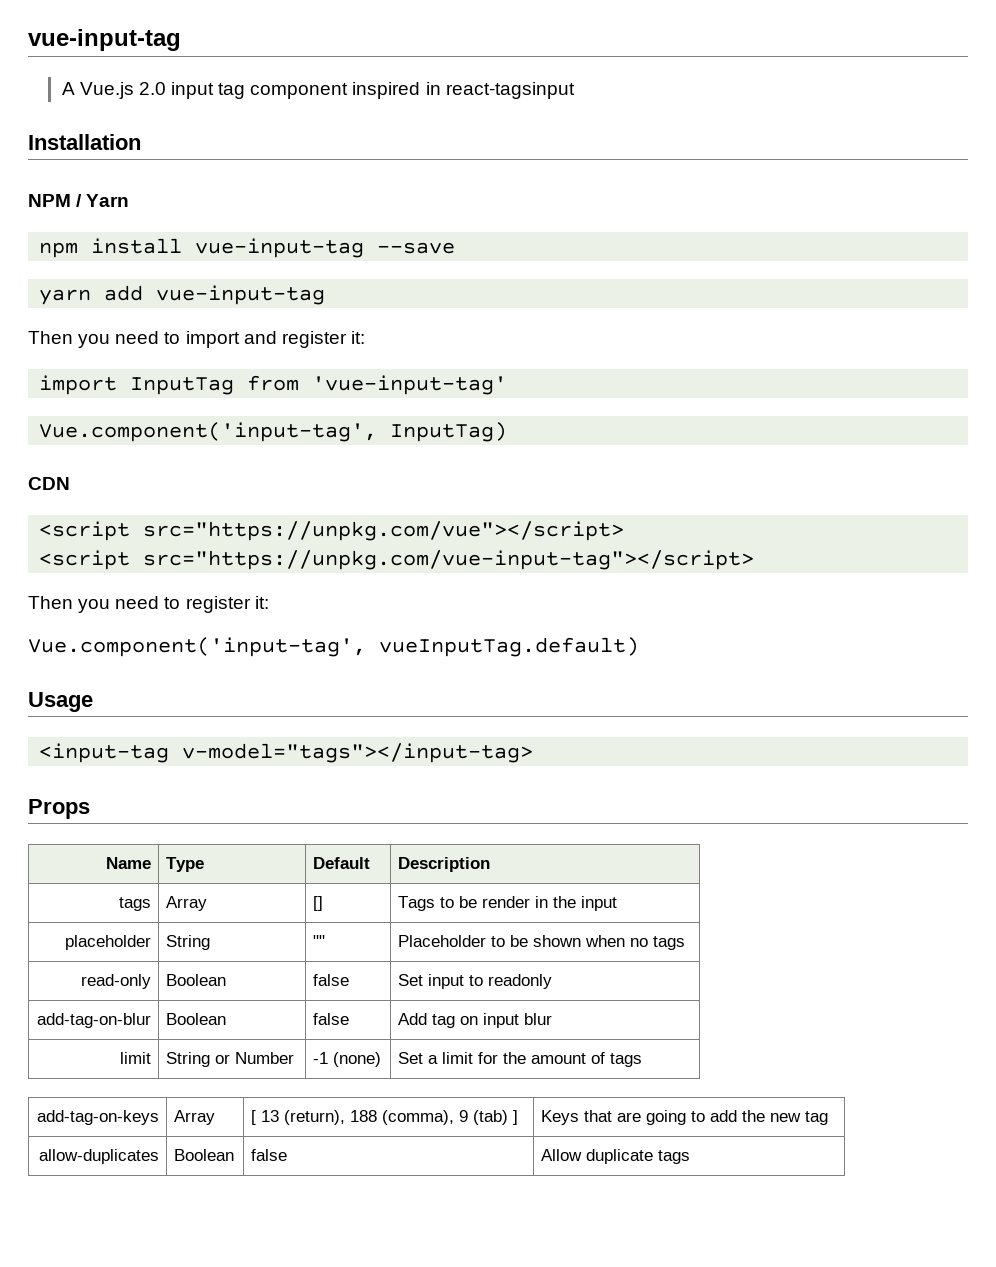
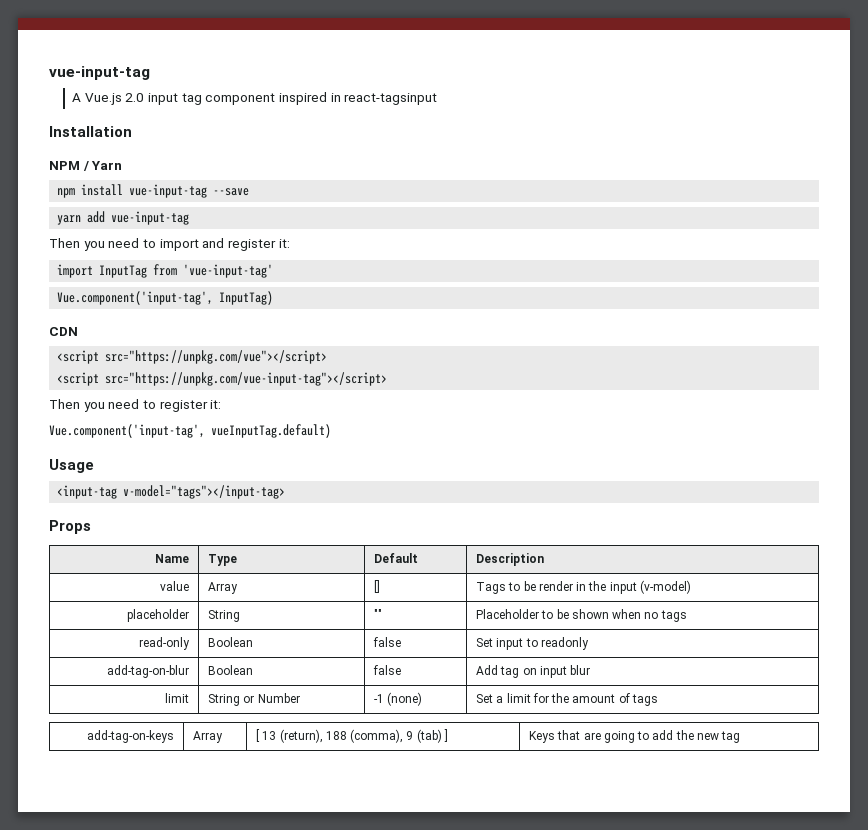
- tags | Array | [] | Tags to be render in the input
+ value | Array | [] | Tags to be render in the input (v-model)
- allow-duplicates | Boolean | false | Allow duplicate tags

